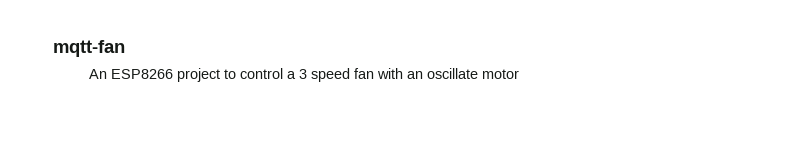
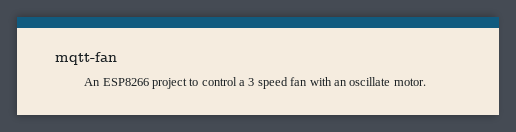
- An ESP8266 project to control a 3 speed fan with an oscillate motor
+ An ESP8266 project to control a 3 speed fan with an oscillate motor.

